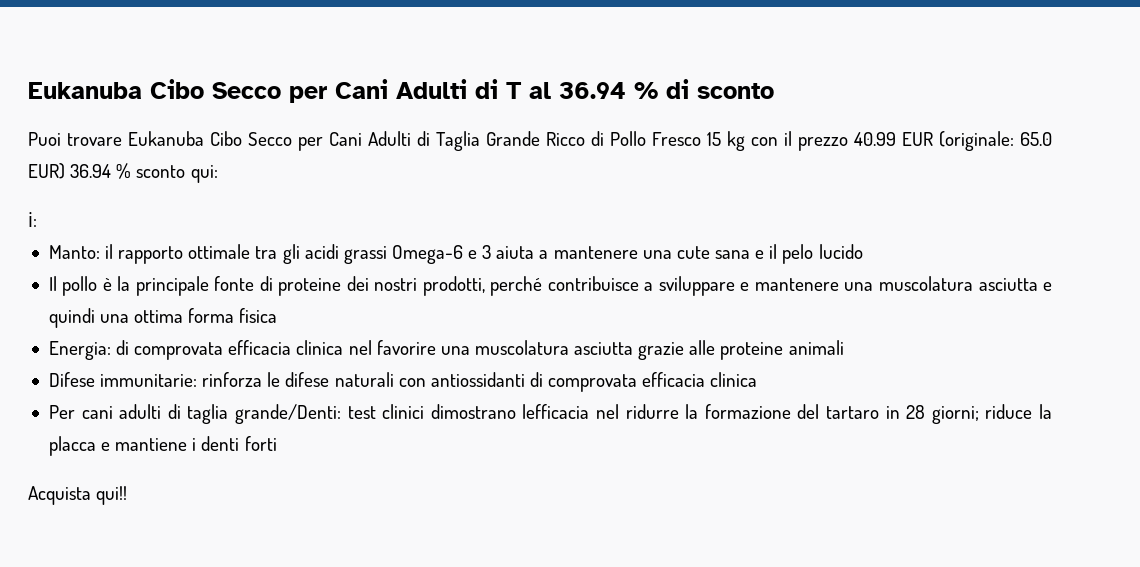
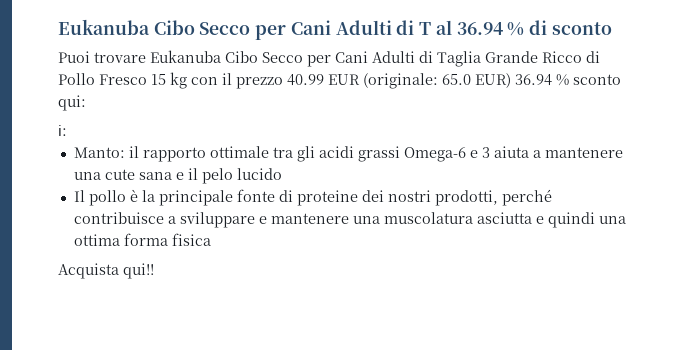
- Energia: di comprovata efficacia clinica nel favorire una muscolatura asciutta grazie alle proteine animali
- Difese immunitarie: rinforza le difese naturali con antiossidanti di comprovata efficacia clinica
- Per cani adulti di taglia grande/Denti: test clinici dimostrano lefficacia nel ridurre la formazione del tartaro in 28 giorni; riduce la placca e mantiene i denti forti

